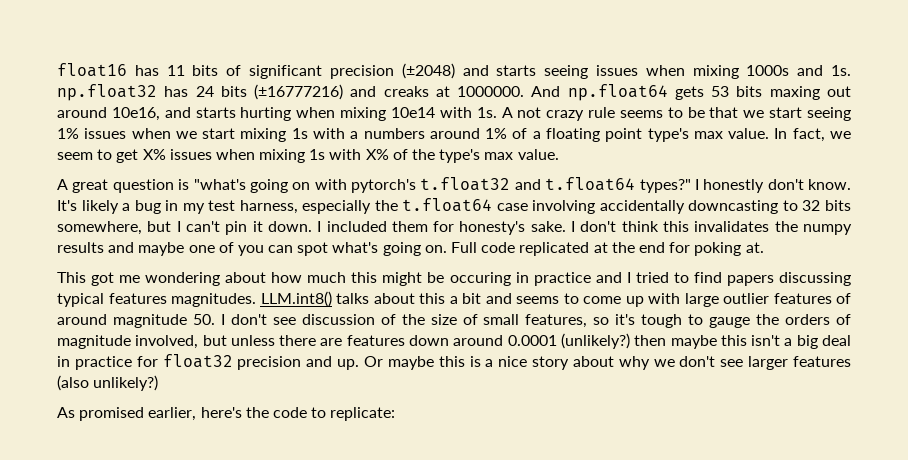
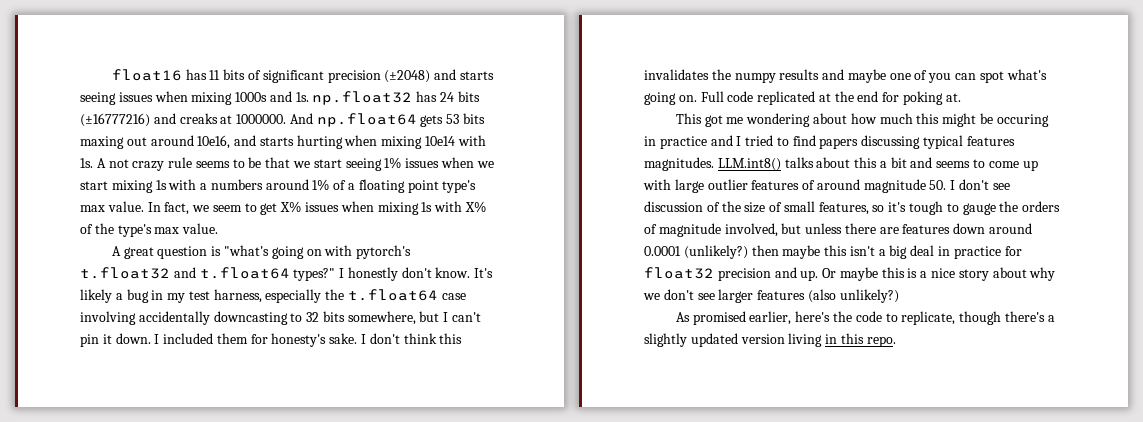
- As promised earlier, here's the code to replicate:
+ As promised earlier, here's the code to replicate, though there's a slightly updated version living in this repo.

